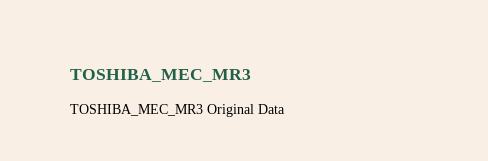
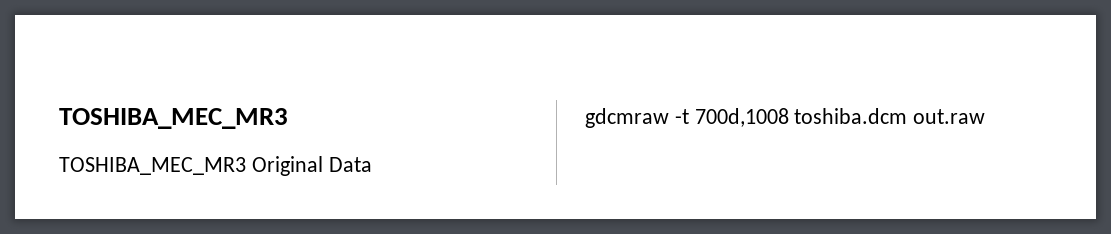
+ gdcmraw -t 700d,1008 toshiba.dcm out.raw

